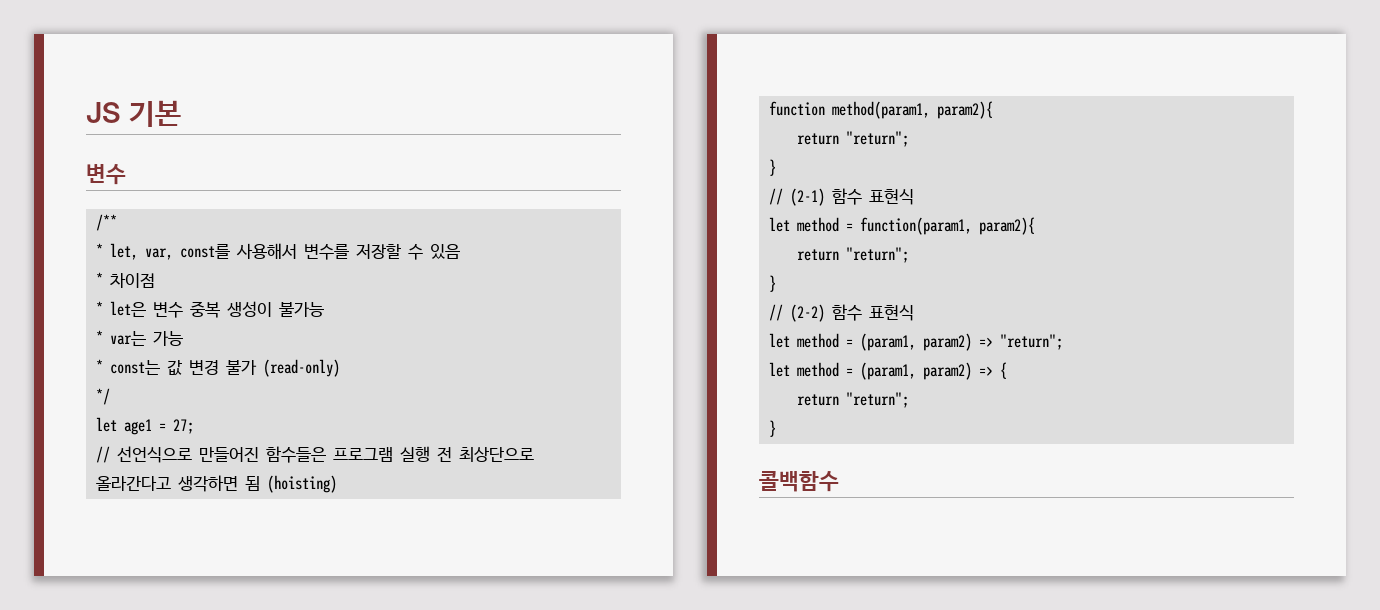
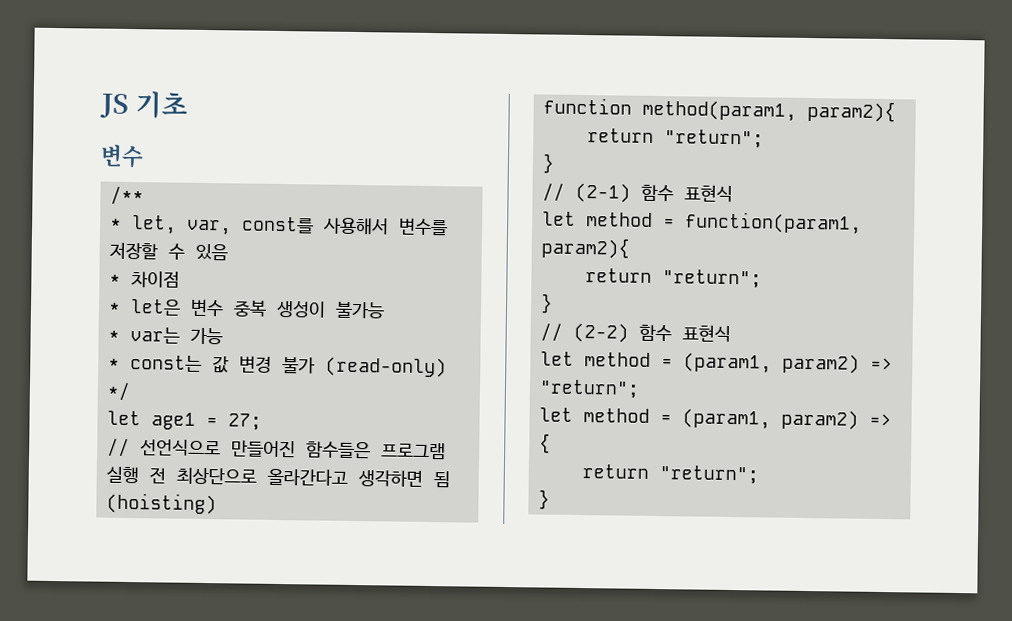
- JS 기본
+ JS 기초
- 콜백함수

